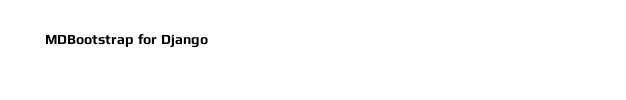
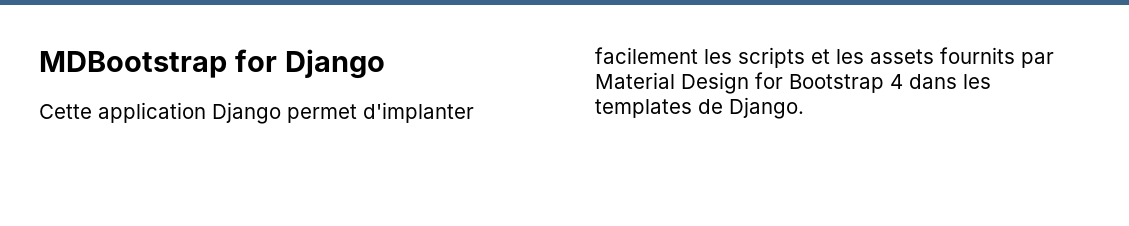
+ Cette application Django permet d'implanter facilement les scripts et les assets fournits par Material Design for Bootstrap 4 dans les templates de Django.

